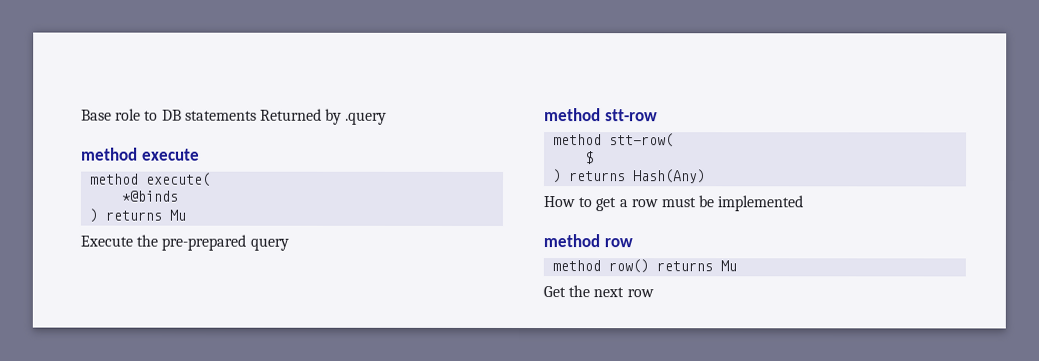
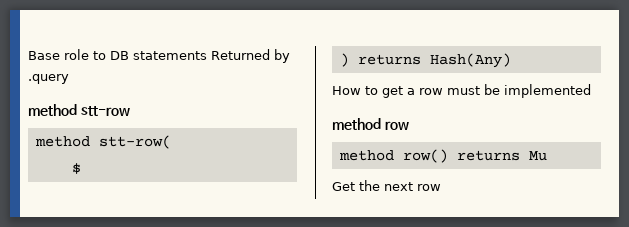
- method execute
- method execute(
- *@binds
- ) returns Mu
- Execute the pre-prepared query

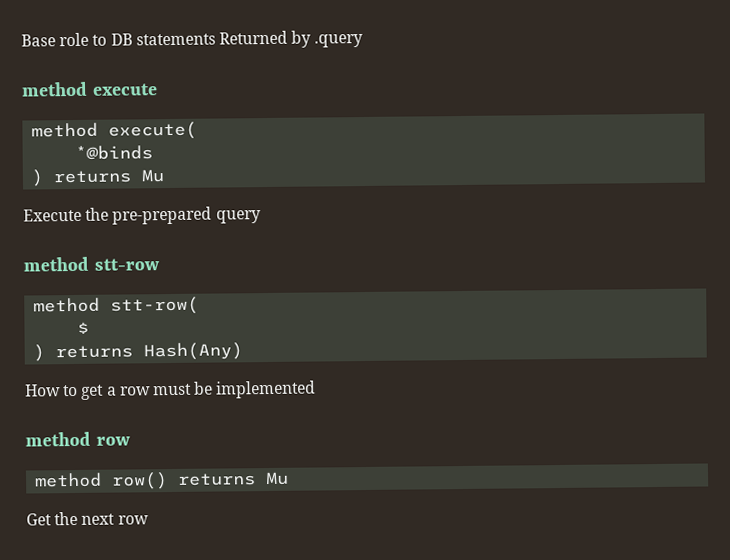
+ method execute
+ method execute(
+ *@binds
+ ) returns Mu
+ Execute the pre-prepared query

